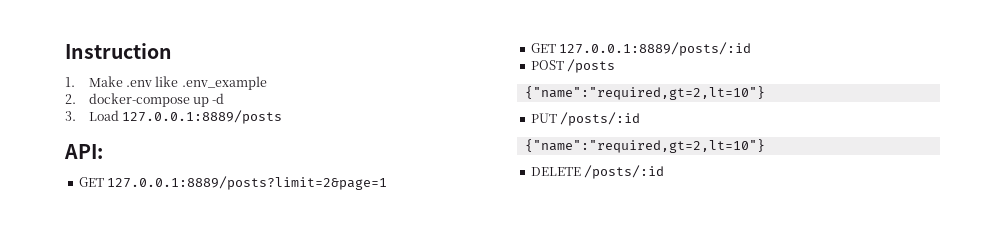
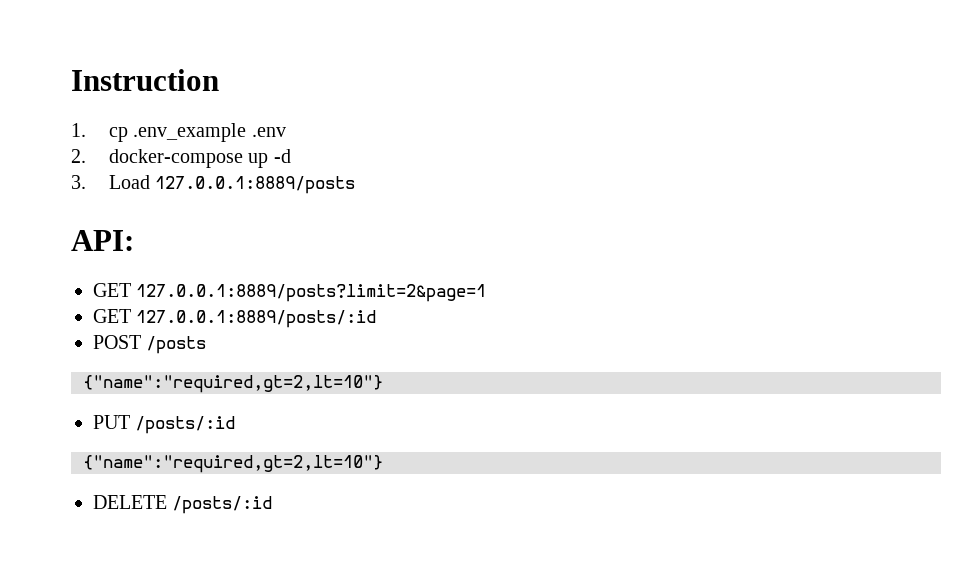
- 1. Make .env like .env_example
+ 1. cp .env_example .env

